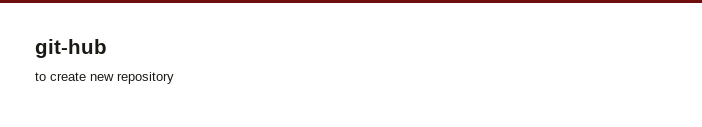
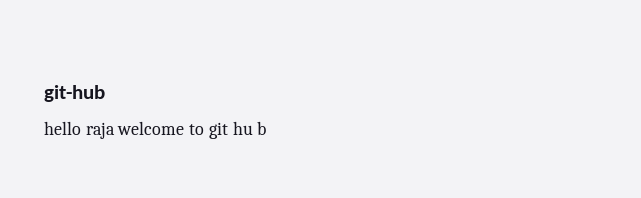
- to create new repository
+ hello raja welcome to git hu b

